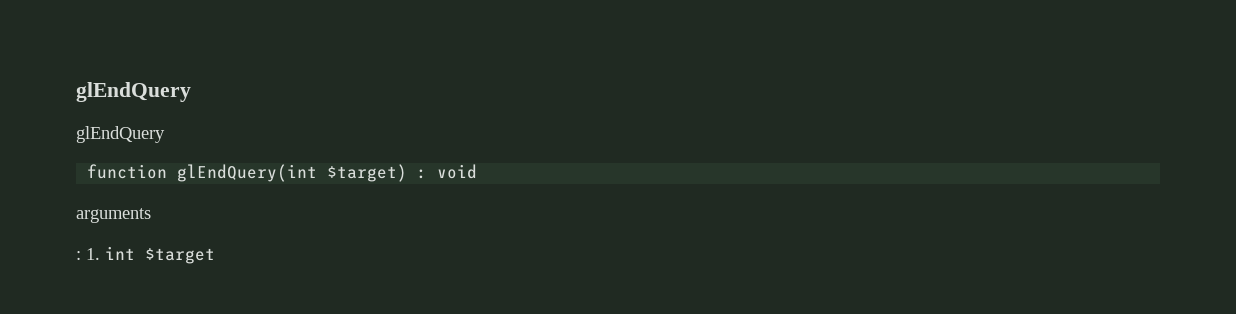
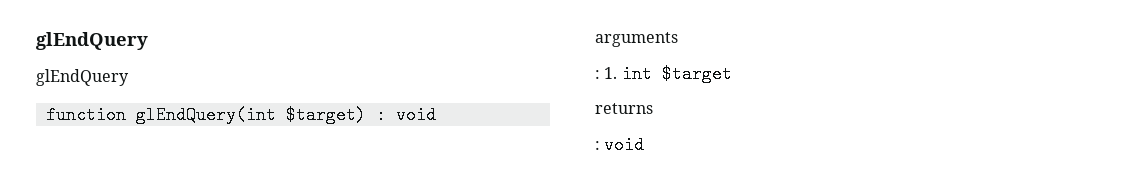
+ returns
+ : void

